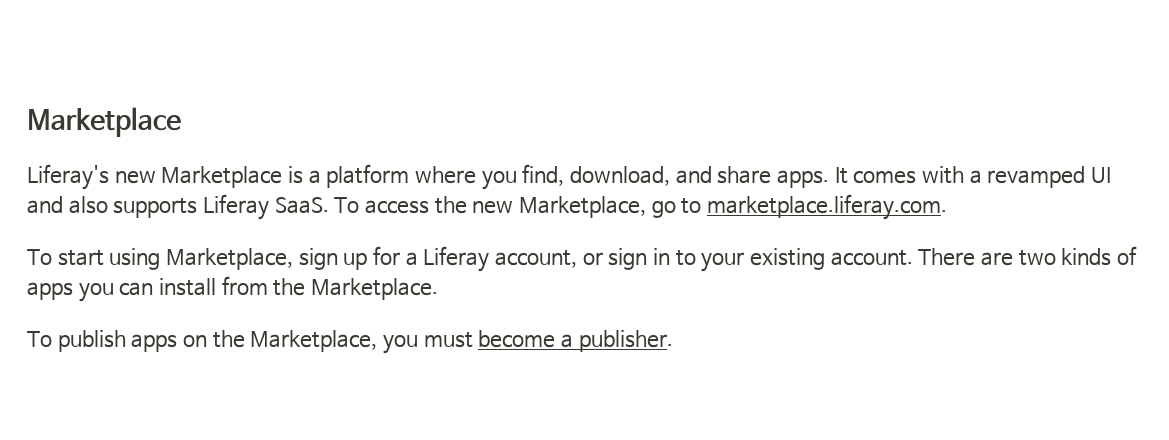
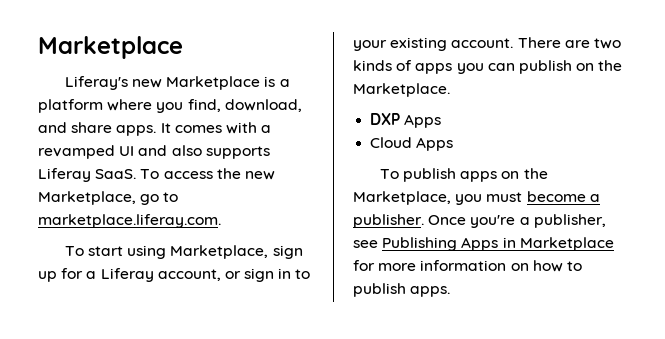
- There are two kinds of apps you can install from the Marketplace.
+ There are two kinds of apps you can publish on the Marketplace.
+ DXP Apps
+ Cloud Apps
+ Once you're a publisher, see Publishing Apps in Marketplace for more information on how to publish apps.

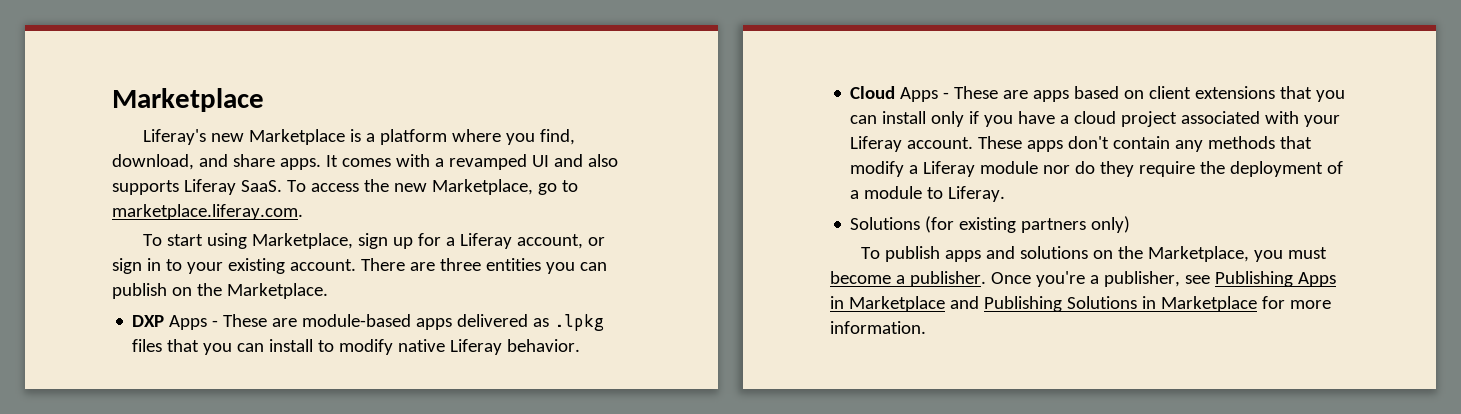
- There are two kinds of apps you can publish on the Marketplace.
+ There are three entities you can publish on the Marketplace.
- DXP Apps
- Cloud Apps
+ DXP Apps - These are module-based apps delivered as .lpkg files that you can install to modify native Liferay behavior.
+ Cloud Apps - These are apps based on client extensions that you can install only if you have a cloud project associated with your Liferay account. These apps don't contain any methods that modify a Liferay module nor do they require the deployment of a module to Liferay.
+ Solutions (for existing partners only)
- To publish apps on the Marketplace, you must become a publisher.
+ To publish apps and solutions on the Marketplace, you must become a publisher.
- Once you're a publisher, see Publishing Apps in Marketplace for more information on how to publish apps.
+ Once you're a publisher, see Publishing Apps in Marketplace and Publishing Solutions in Marketplace for more information.

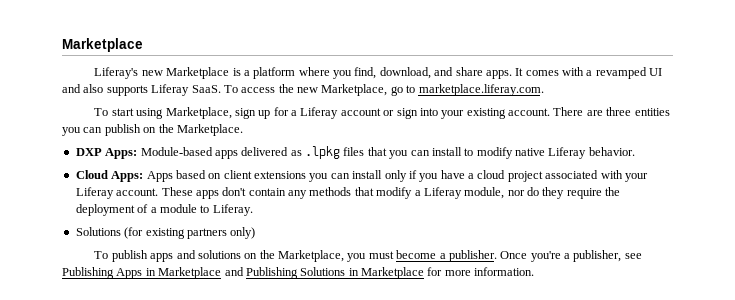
- To start using Marketplace, sign up for a Liferay account, or sign in to your existing account.
+ To start using Marketplace, sign up for a Liferay account or sign into your existing account.
- DXP Apps - These are module-based apps delivered as .lpkg files that you can install to modify native Liferay behavior.
+ DXP Apps: Module-based apps delivered as .lpkg files that you can install to modify native Liferay behavior.
- Cloud Apps - These are apps based on client extensions that you can install only if you have a cloud project associated with your Liferay account.
+ Cloud Apps: Apps based on client extensions you can install only if you have a cloud project associated with your Liferay account.
- These apps don't contain any methods that modify a Liferay module nor do they require the deployment of a module to Liferay.
+ These apps don't contain any methods that modify a Liferay module, nor do they require the deployment of a module to Liferay.

